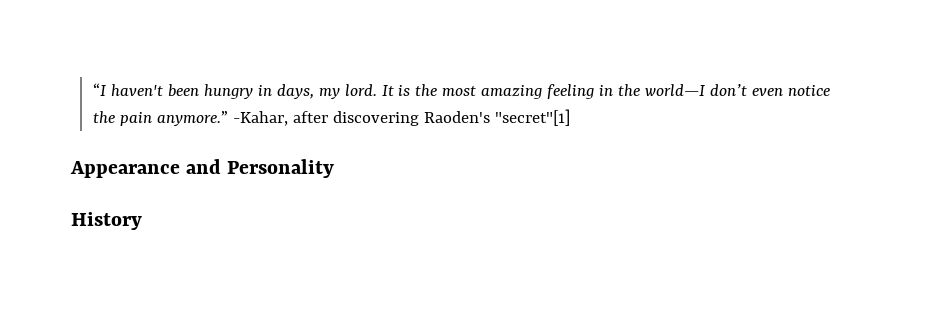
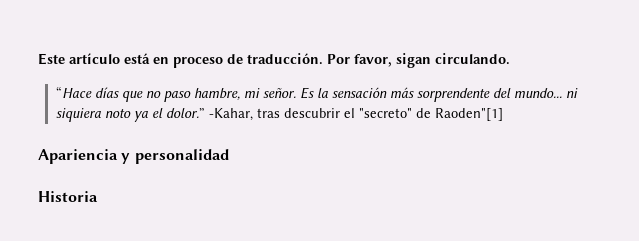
- “I haven't been hungry in days, my lord. It is the most amazing feeling in the world—I don’t even notice the pain anymore.” -Kahar, after discovering Raoden's "secret"[1]
- Appearance and Personality
- History
+ Este artículo está en proceso de traducción. Por favor, sigan circulando.
+ “Hace días que no paso hambre, mi señor. Es la sensación más sorprendente del mundo... ni siquiera noto ya el dolor.” -Kahar, tras descubrir el "secreto" de Raoden"[1]
+ Apariencia y personalidad
+ Historia

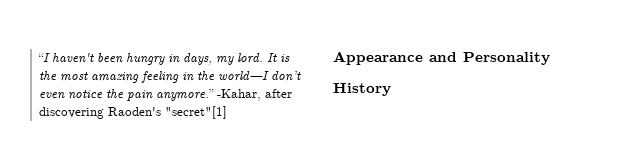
- Este artículo está en proceso de traducción. Por favor, sigan circulando.
- “Hace días que no paso hambre, mi señor. Es la sensación más sorprendente del mundo... ni siquiera noto ya el dolor.” -Kahar, tras descubrir el "secreto" de Raoden"[1]
- Apariencia y personalidad
- Historia
+ “I haven't been hungry in days, my lord. It is the most amazing feeling in the world—I don’t even notice the pain anymore.” -Kahar, after discovering Raoden's "secret"[1]
+ Appearance and Personality
+ History

